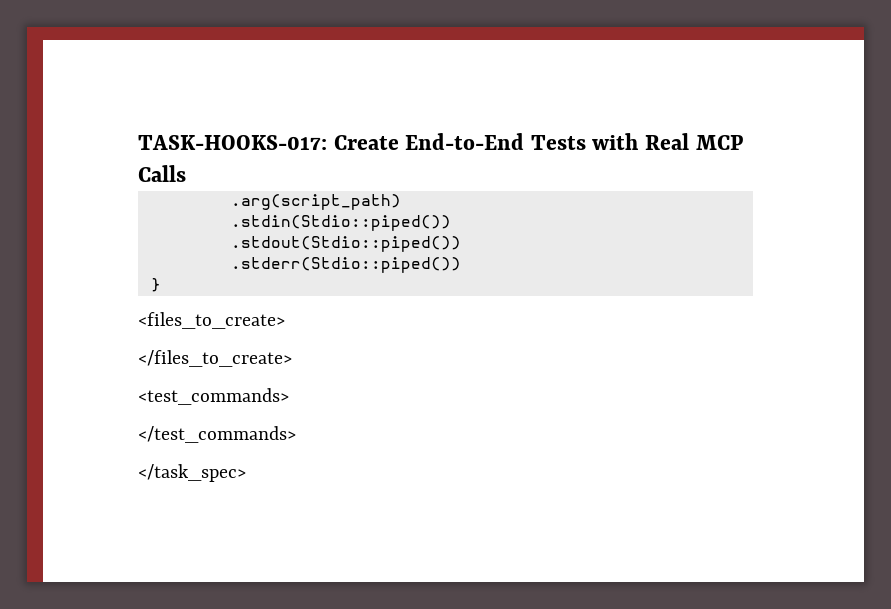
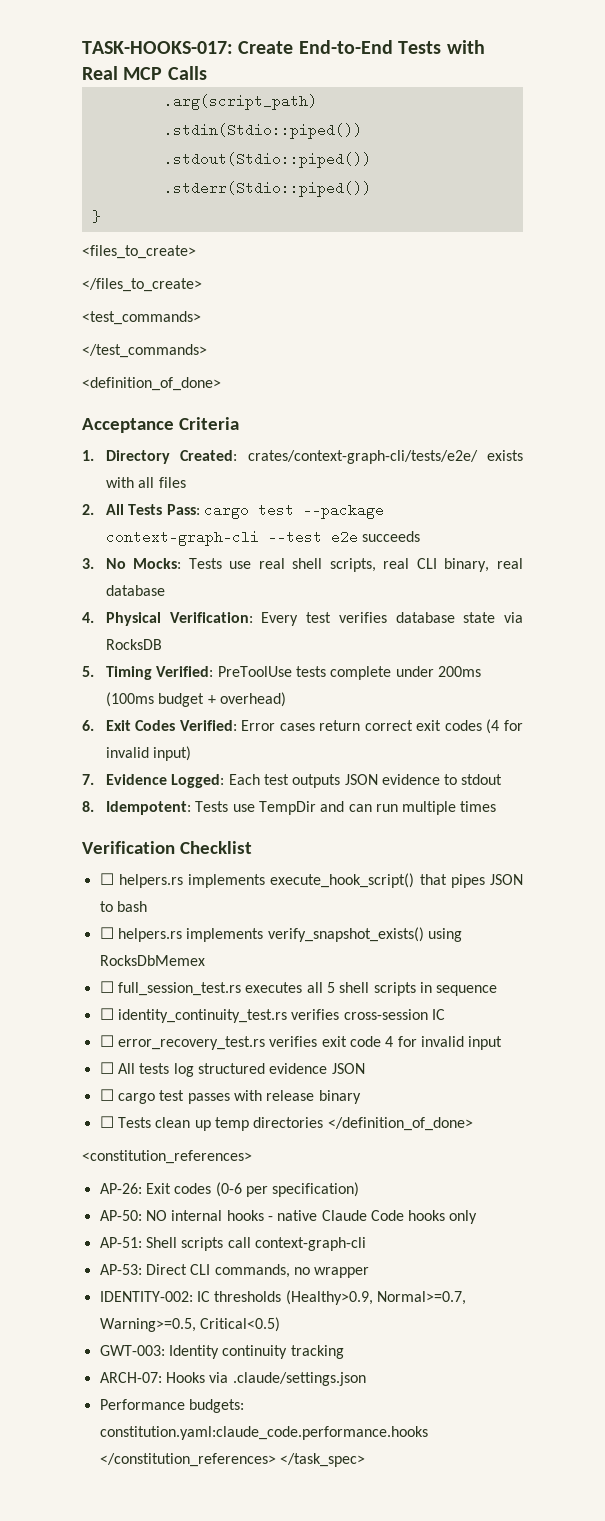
- </task_spec>
+ <definition_of_done>
+ Acceptance Criteria
+ 1. Directory Created: crates/context-graph-cli/tests/e2e/ exists with all files
+ 2. All Tests Pass: cargo test --package context-graph-cli --test e2e succeeds
+ 3. No Mocks: Tests use real shell scripts, real CLI binary, real database
+ 4. Physical Verification: Every test verifies database state via RocksDB
+ 5. Timing Verified: PreToolUse tests complete under 200ms (100ms budget + overhead)
+ 6. Exit Codes Verified: Error cases return correct exit codes (4 for invalid input)
+ 7. Evidence Logged: Each test outputs JSON evidence to stdout
+ 8. Idempotent: Tests use TempDir and can run multiple times
+ Verification Checklist
+ ☐ helpers.rs implements execute_hook_script() that pipes JSON to bash
+ ☐ helpers.rs implements verify_snapshot_exists() using RocksDbMemex
+ ☐ full_session_test.rs executes all 5 shell scripts in sequence
+ ☐ identity_continuity_test.rs verifies cross-session IC
+ ☐ error_recovery_test.rs verifies exit code 4 for invalid input
+ ☐ All tests log structured evidence JSON
+ ☐ cargo test passes with release binary
+ ☐ Tests clean up temp directories </definition_of_done>
+ <constitution_references>
+ AP-26: Exit codes (0-6 per specification)
+ AP-50: NO internal hooks - native Claude Code hooks only
+ AP-51: Shell scripts call context-graph-cli
+ AP-53: Direct CLI commands, no wrapper
+ IDENTITY-002: IC thresholds (Healthy>0.9, Normal>=0.7, Warning>=0.5, Critical<0.5)
+ GWT-003: Identity continuity tracking
+ ARCH-07: Hooks via .claude/settings.json
+ Performance budgets: constitution.yaml:claude_code.performance.hooks </constitution_references> </task_spec>

